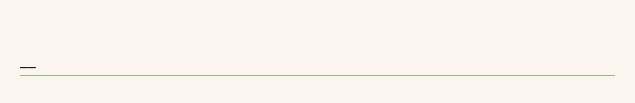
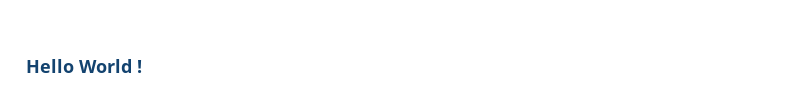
- __
+ Hello World !

